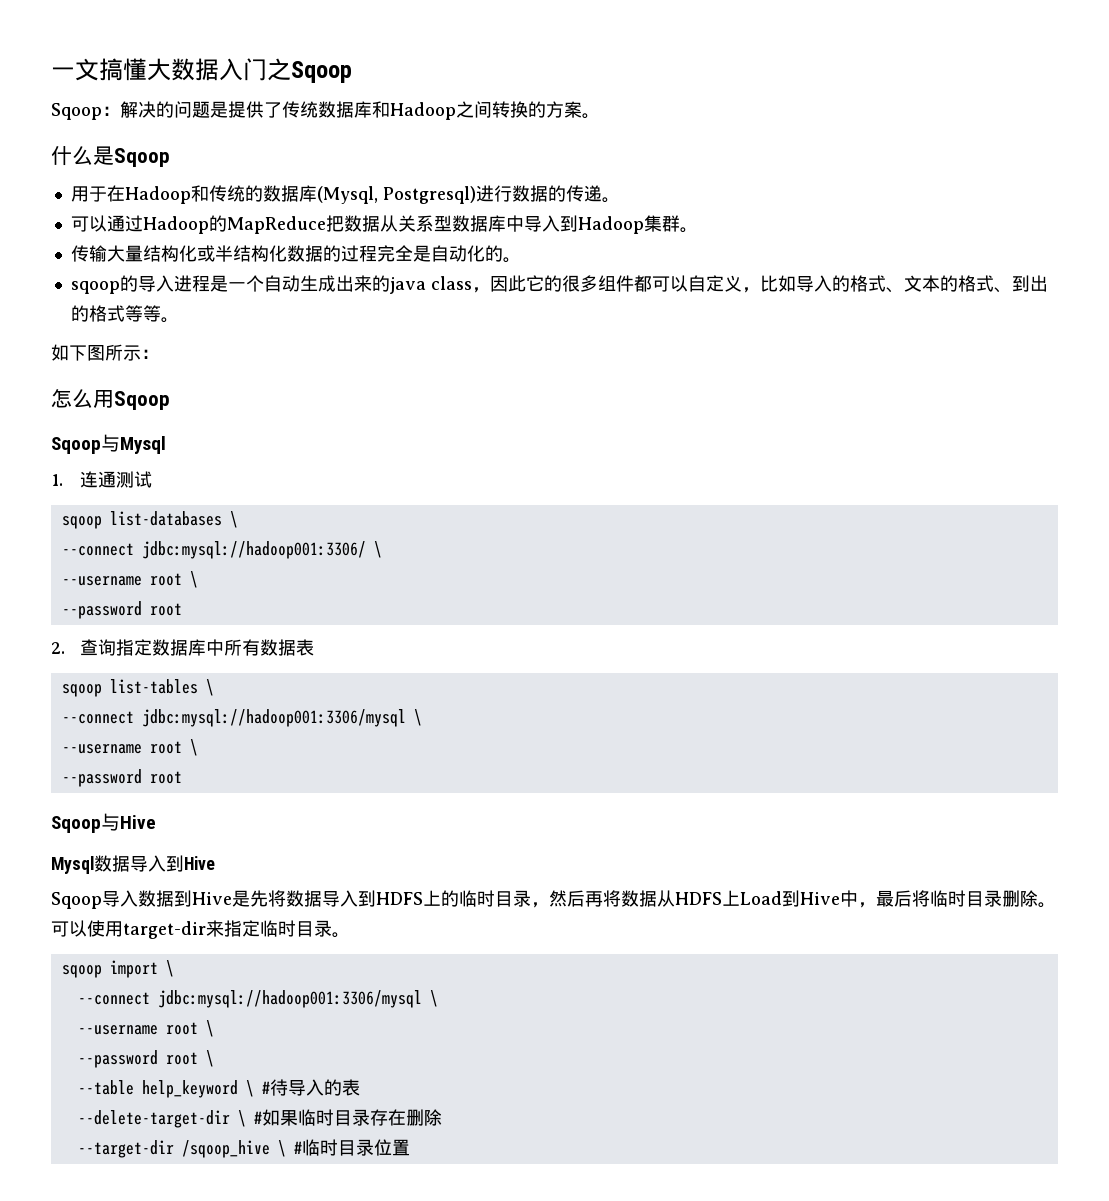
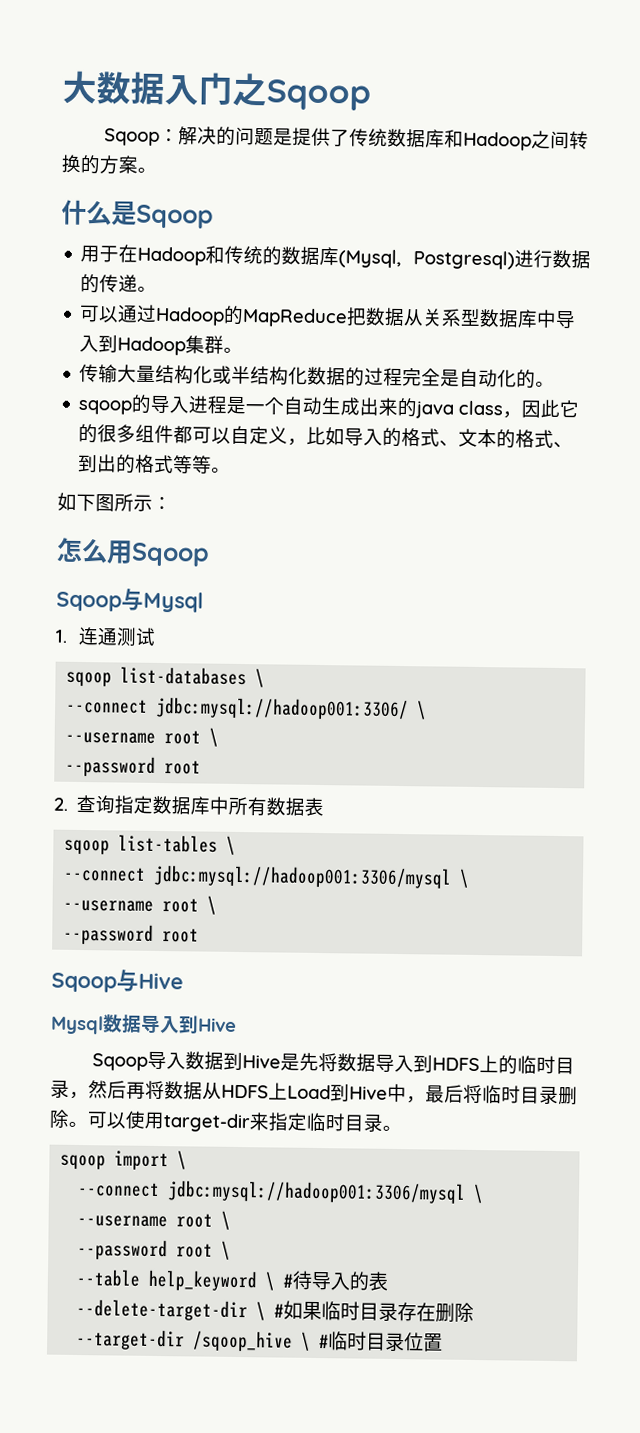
- 一文搞懂大数据入门之Sqoop
+ 大数据入门之Sqoop

